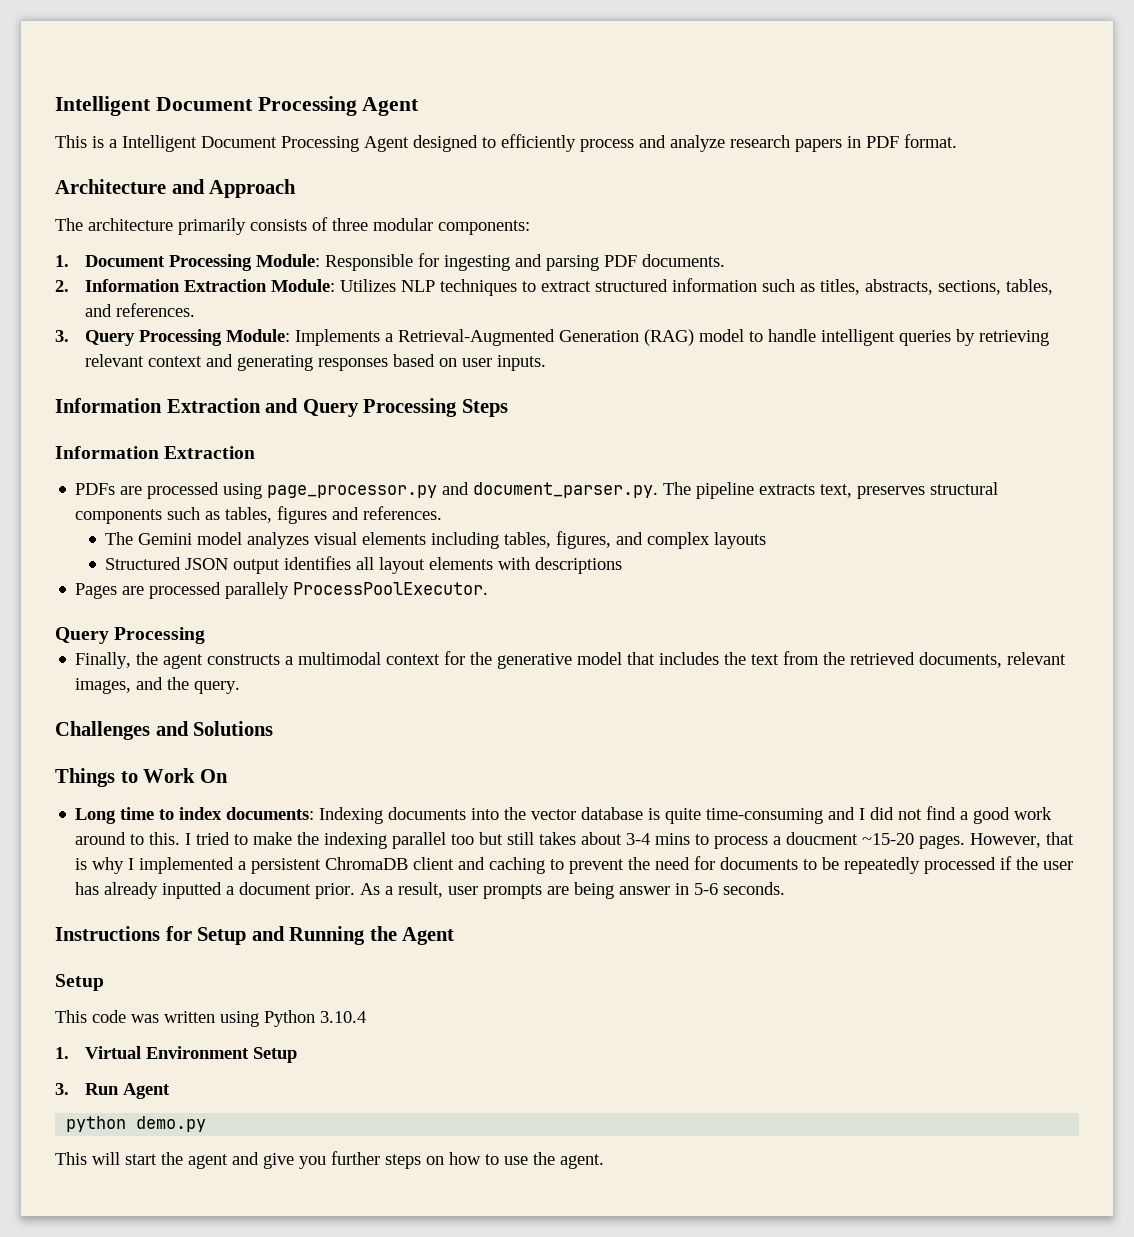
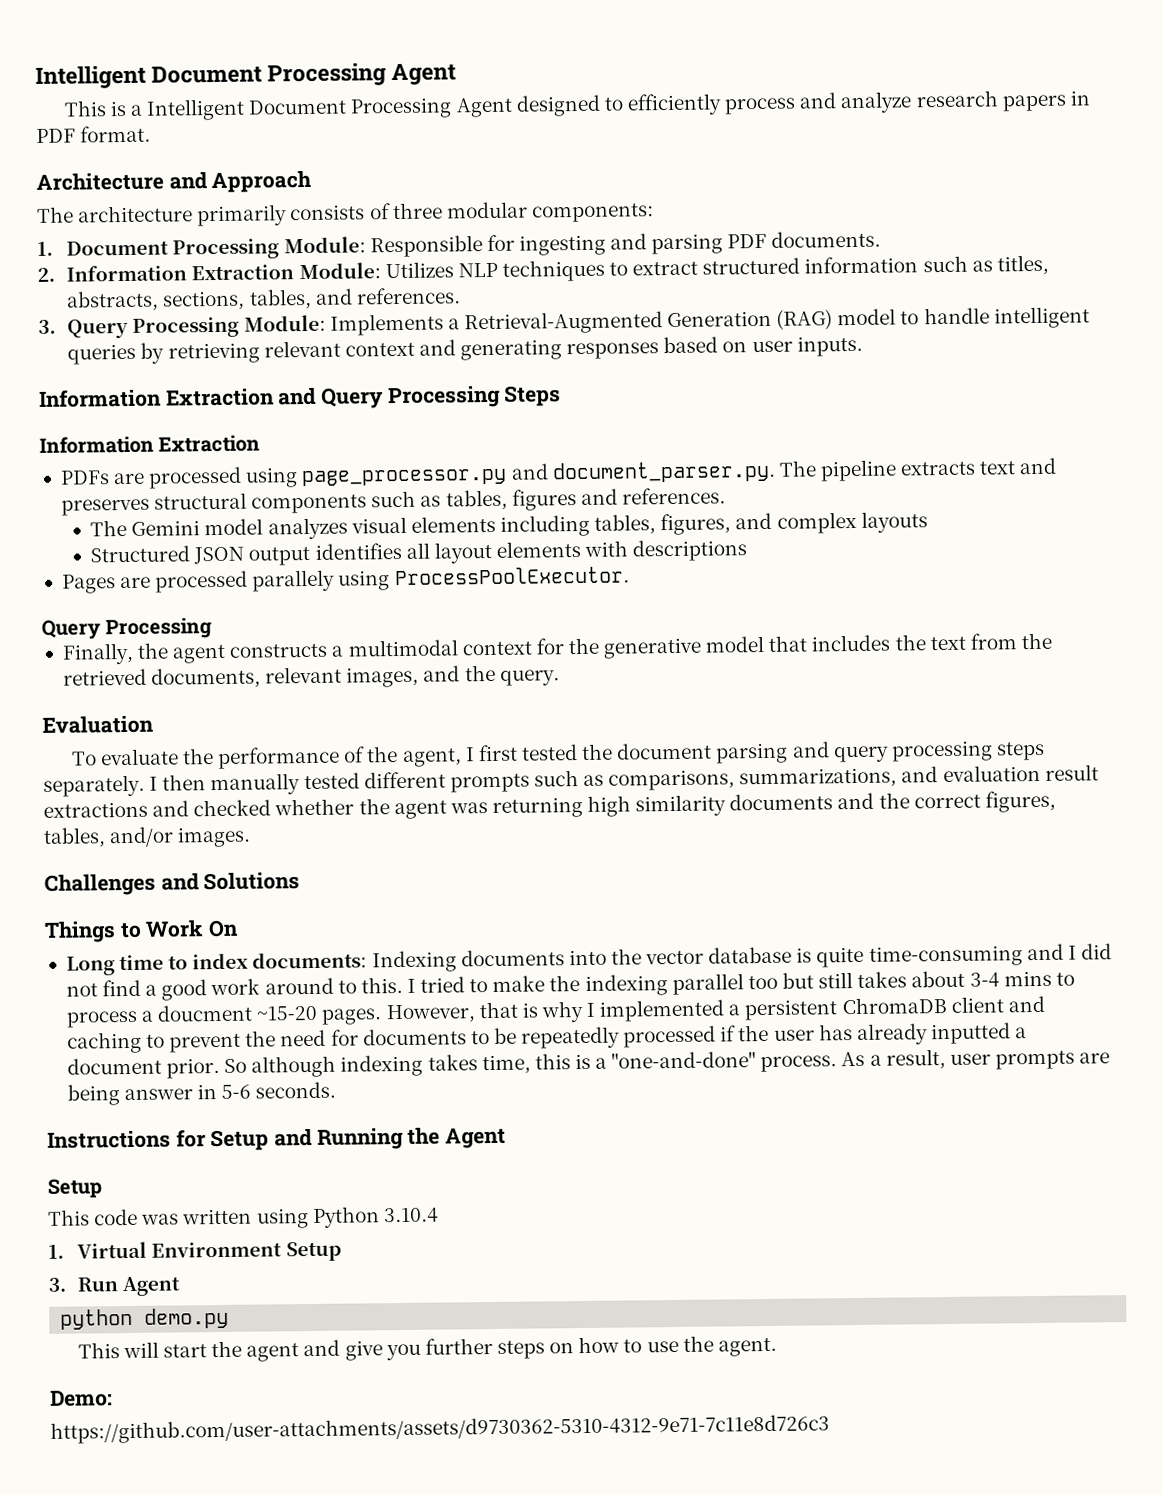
- PDFs are processed using page_processor.py and document_parser.py. The pipeline extracts text, preserves structural components such as tables, figures and references.
+ PDFs are processed using page_processor.py and document_parser.py. The pipeline extracts text and preserves structural components such as tables, figures and references.
- Pages are processed parallely ProcessPoolExecutor.
+ Pages are processed parallely using ProcessPoolExecutor.
+ Evaluation
+ To evaluate the performance of the agent, I first tested the document parsing and query processing steps separately. I then manually tested different prompts such as comparisons, summarizations, and evaluation result extractions and checked whether the agent was returning high similarity documents and the correct figures, tables, and/or images.
+ So although indexing takes time, this is a "one-and-done" process.
+ Demo:
+ https://github.com/user-attachments/assets/d9730362-5310-4312-9e71-7c11e8d726c3

